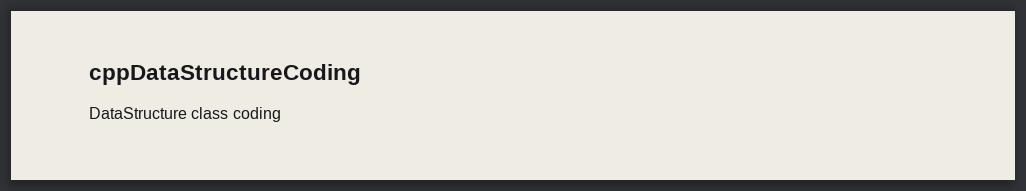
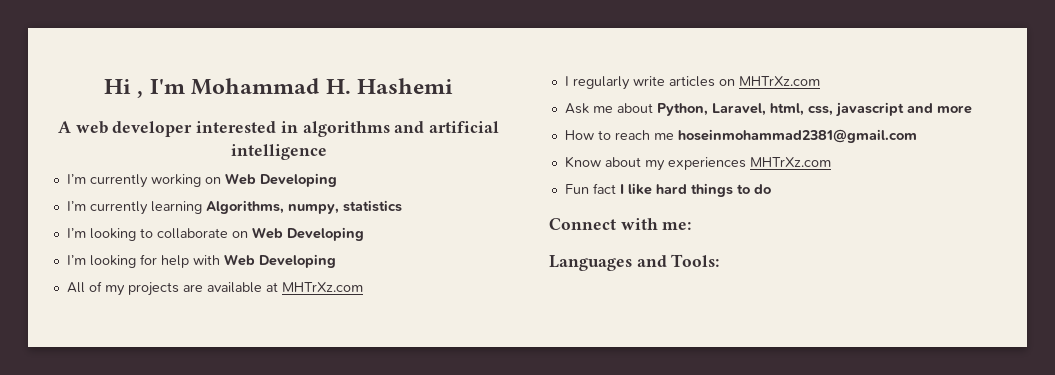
- cppDataStructureCoding
- DataStructure class coding
+ Hi , I'm Mohammad H. Hashemi
+ A web developer interested in algorithms and artificial intelligence
+ I’m currently working on Web Developing
+ I’m currently learning Algorithms, numpy, statistics
+ I’m looking to collaborate on Web Developing
+ I’m looking for help with Web Developing
+ All of my projects are available at MHTrXz.com
+ I regularly write articles on MHTrXz.com
+ Ask me about Python, Laravel, html, css, javascript and more
+ How to reach me hoseinmohammad2381@gmail.com
+ Know about my experiences MHTrXz.com
+ Fun fact I like hard things to do
+ Connect with me:
+ Languages and Tools:

